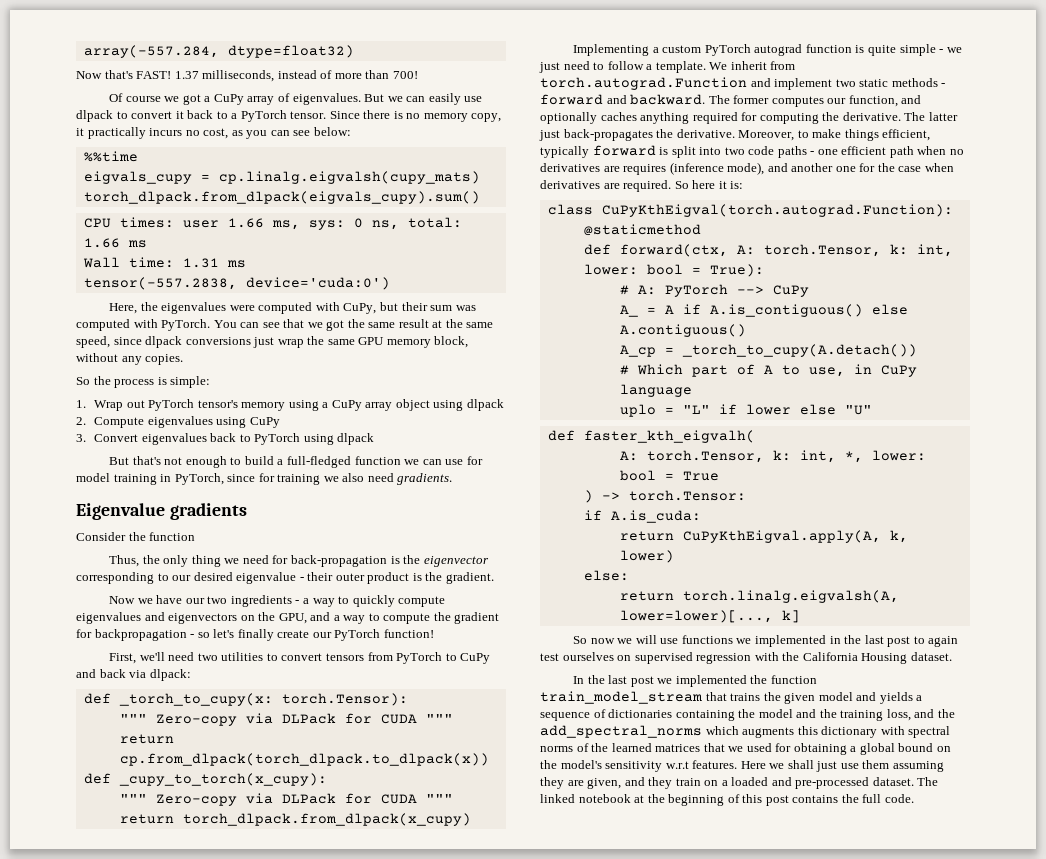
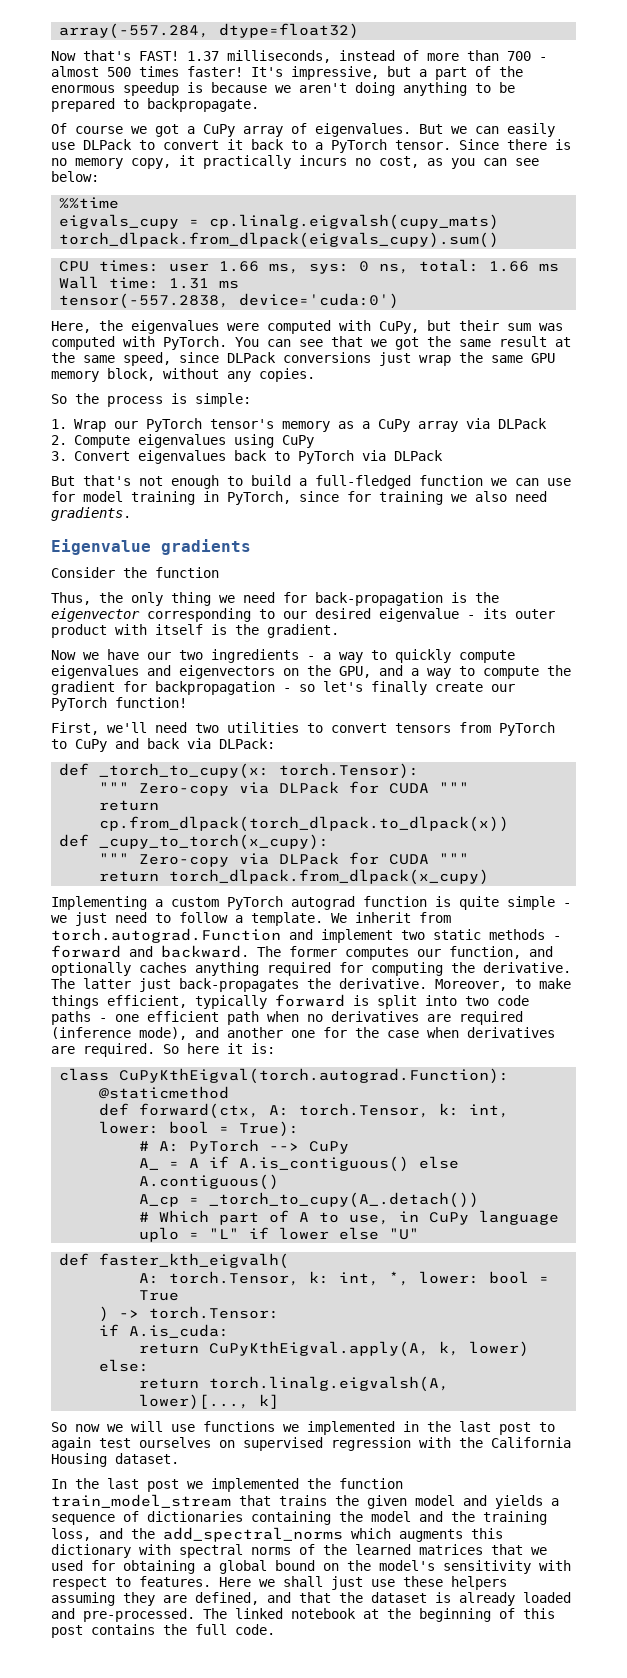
- 1.37 milliseconds, instead of more than 700!
+ 1.37 milliseconds, instead of more than 700 - almost 500 times faster! It's impressive, but a part of the enormous speedup is because we aren't doing anything to be prepared to backpropagate.
- But we can easily use dlpack to convert it back to a PyTorch tensor.
+ But we can easily use DLPack to convert it back to a PyTorch tensor.
- You can see that we got the same result at the same speed, since dlpack conversions just wrap the same GPU memory block, without any copies.
+ You can see that we got the same result at the same speed, since DLPack conversions just wrap the same GPU memory block, without any copies.
- 1. Wrap out PyTorch tensor's memory using a CuPy array object using dlpack
+ 1. Wrap our PyTorch tensor's memory as a CuPy array via DLPack
- 3. Convert eigenvalues back to PyTorch using dlpack
+ 3. Convert eigenvalues back to PyTorch via DLPack
- Thus, the only thing we need for back-propagation is the eigenvector corresponding to our desired eigenvalue - their outer product is the gradient.
+ Thus, the only thing we need for back-propagation is the eigenvector corresponding to our desired eigenvalue - its outer product with itself is the gradient.
- First, we'll need two utilities to convert tensors from PyTorch to CuPy and back via dlpack:
+ First, we'll need two utilities to convert tensors from PyTorch to CuPy and back via DLPack:
- Moreover, to make things efficient, typically forward is split into two code paths - one efficient path when no derivatives are requires (inference mode), and another one for the case when derivatives are required.
+ Moreover, to make things efficient, typically forward is split into two code paths - one efficient path when no derivatives are required (inference mode), and another one for the case when derivatives are required.
- A_cp = _torch_to_cupy(A.detach())
+ A_cp = _torch_to_cupy(A_.detach())
- return torch.linalg.eigvalsh(A, lower=lower)[..., k]
+ return torch.linalg.eigvalsh(A, lower)[..., k]
- In the last post we implemented the function train_model_stream that trains the given model and yields a sequence of dictionaries containing the model and the training loss, and the add_spectral_norms which augments this dictionary with spectral norms of the learned matrices that we used for obtaining a global bound on the model's sensitivity w.r.t features.
+ In the last post we implemented the function train_model_stream that trains the given model and yields a sequence of dictionaries containing the model and the training loss, and the add_spectral_norms which augments this dictionary with spectral norms of the learned matrices that we used for obtaining a global bound on the model's sensitivity with respect to features.
- Here we shall just use them assuming they are given, and they train on a loaded and pre-processed dataset.
+ Here we shall just use these helpers assuming they are defined, and that the dataset is already loaded and pre-processed.

